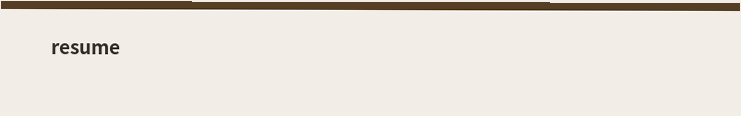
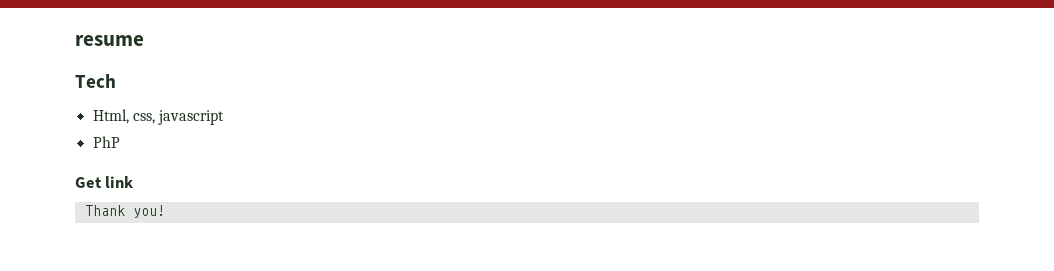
+ Tech
+ Html, css, javascript
+ PhP
+ Get link
+ Thank you!

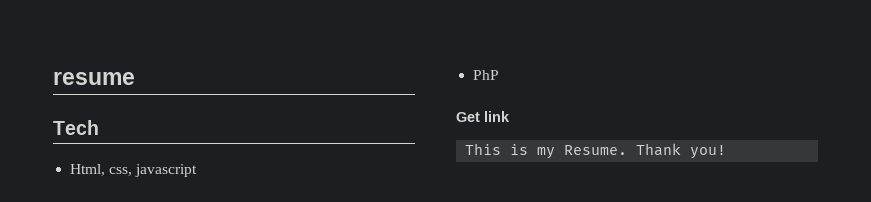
+ This is my Resume.

